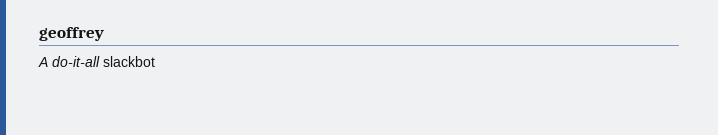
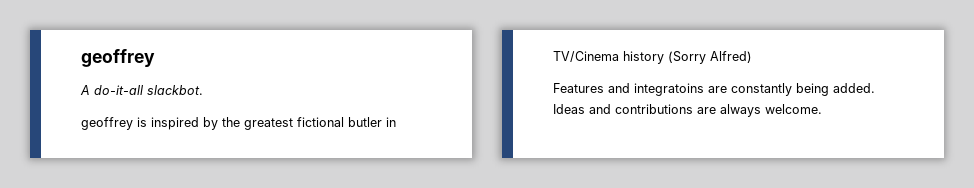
- A do-it-all slackbot
+ A do-it-all slackbot.
+ geoffrey is inspired by the greatest fictional butler in TV/Cinema history (Sorry Alfred)
+ Features and integratoins are constantly being added. Ideas and contributions are always welcome.

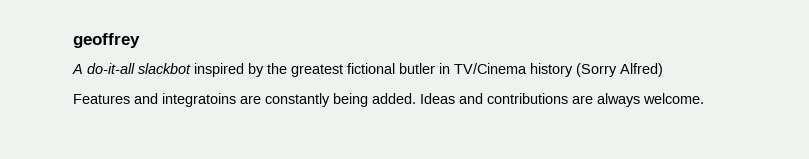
- A do-it-all slackbot.
- geoffrey is inspired by the greatest fictional butler in TV/Cinema history (Sorry Alfred)
+ A do-it-all slackbot inspired by the greatest fictional butler in TV/Cinema history (Sorry Alfred)

